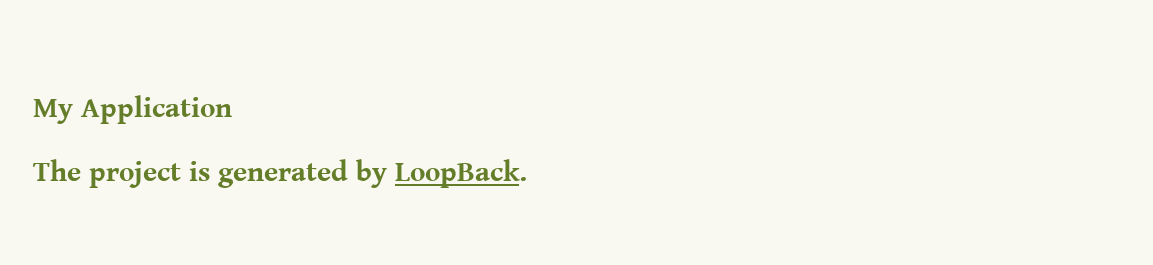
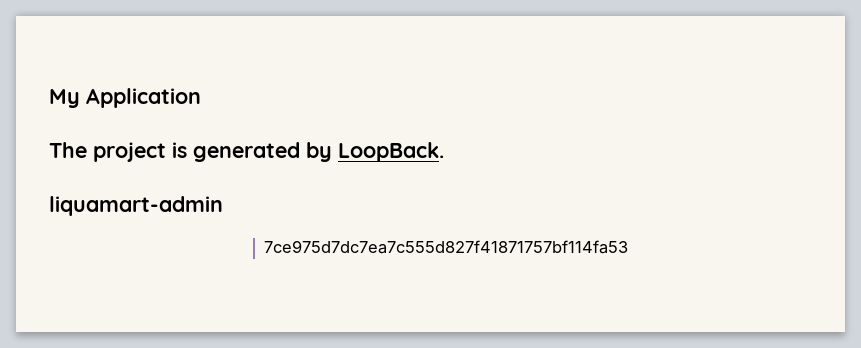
+ liquamart-admin
+ 7ce975d7dc7ea7c555d827f41871757bf114fa53

